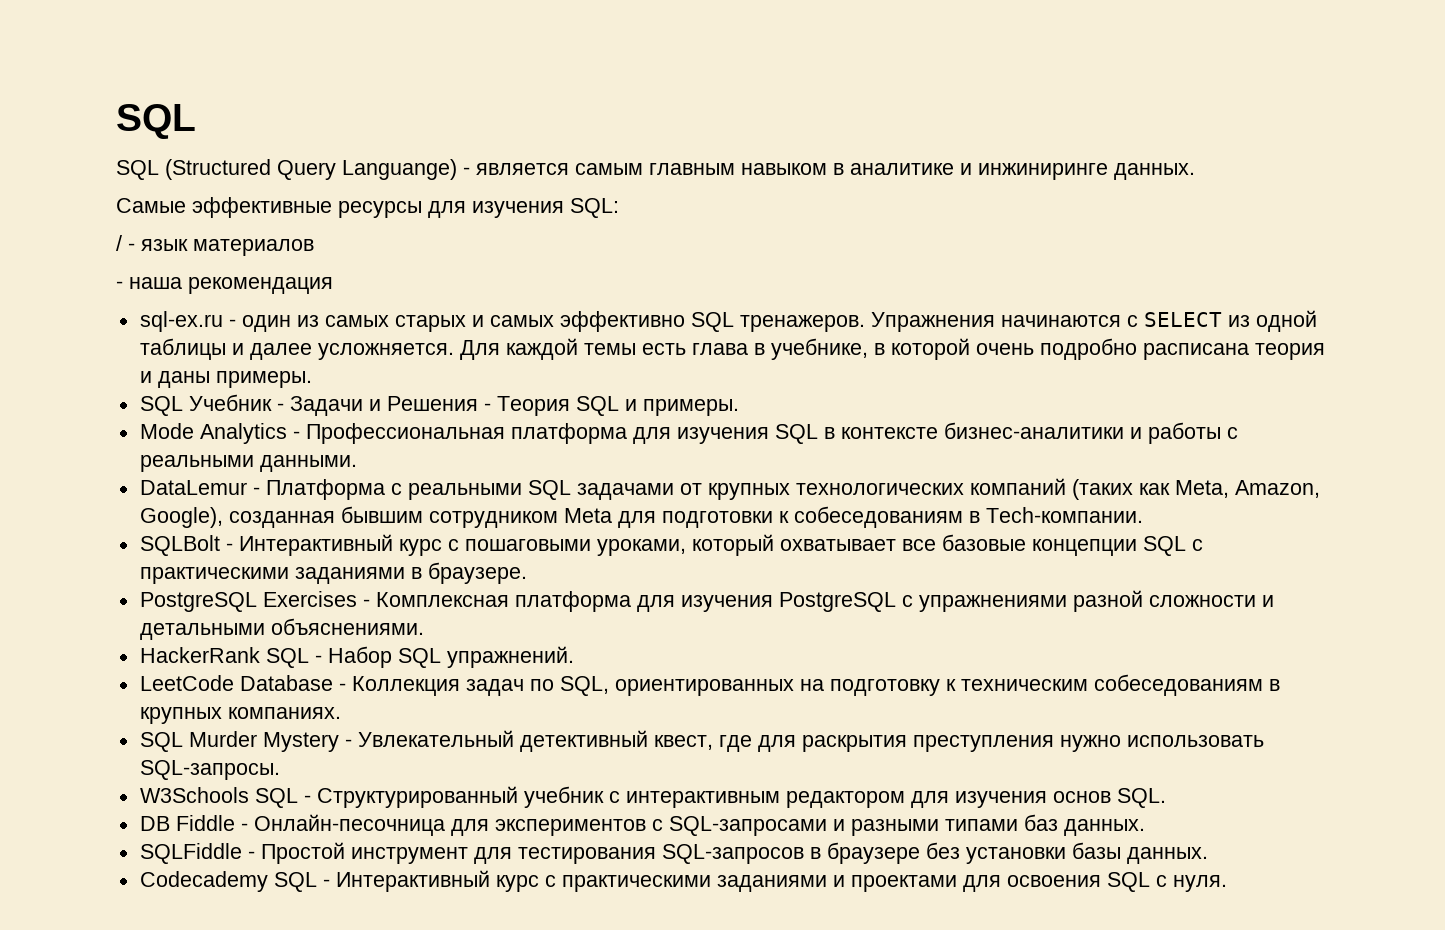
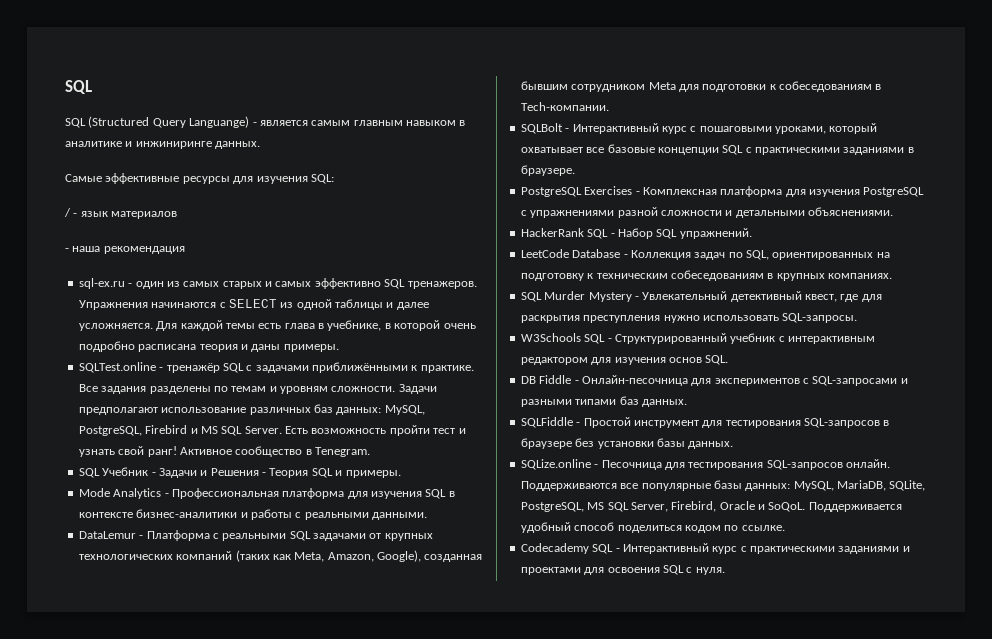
+ SQLTest.online - тренажёр SQL с задачами приближёнными к практике. Все задания разделены по темам и уровням сложности. Задачи предполагают использование различных баз данных: MySQL, PostgreSQL, Firebird и MS SQL Server. Есть возможность пройти тест и узнать свой ранг! Активное сообщество в Tenegram.
+ SQLize.online - Песочница для тестирования SQL-запросов онлайн. Поддерживаются все популярные базы данных: MySQL, MariaDB, SQLite, PostgreSQL, MS SQL Server, Firebird, Oracle и SoQoL. Поддерживается удобный способ поделиться кодом по ссылке.

